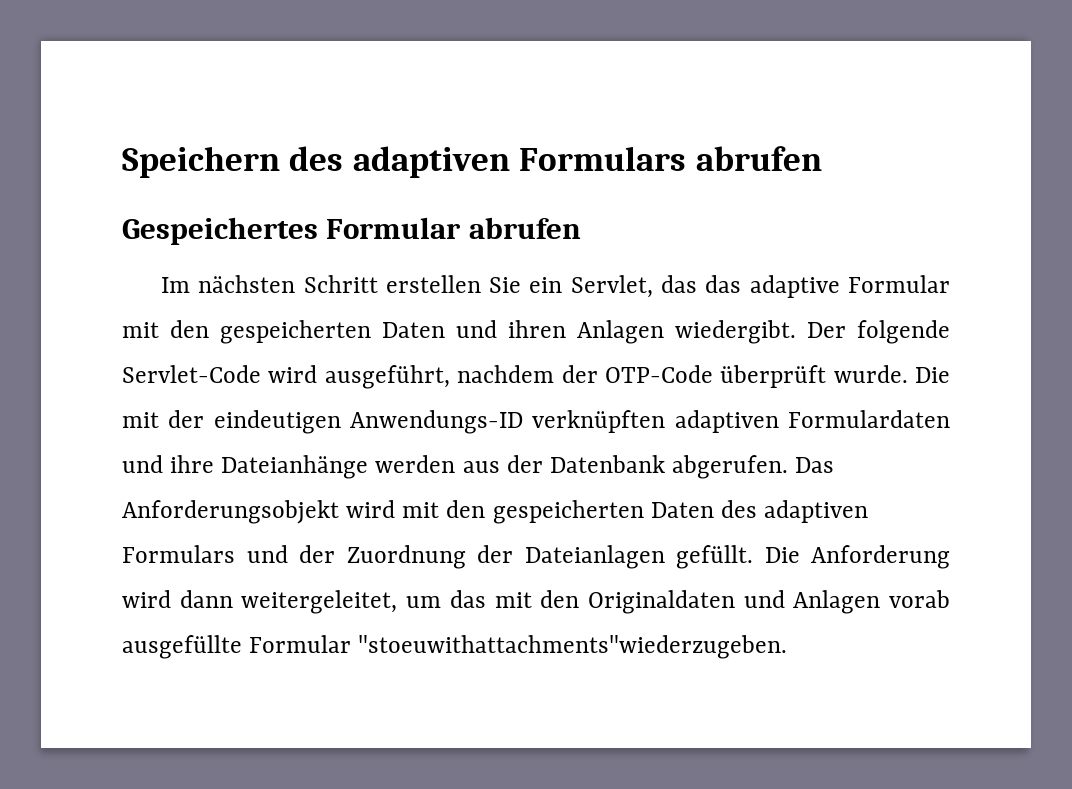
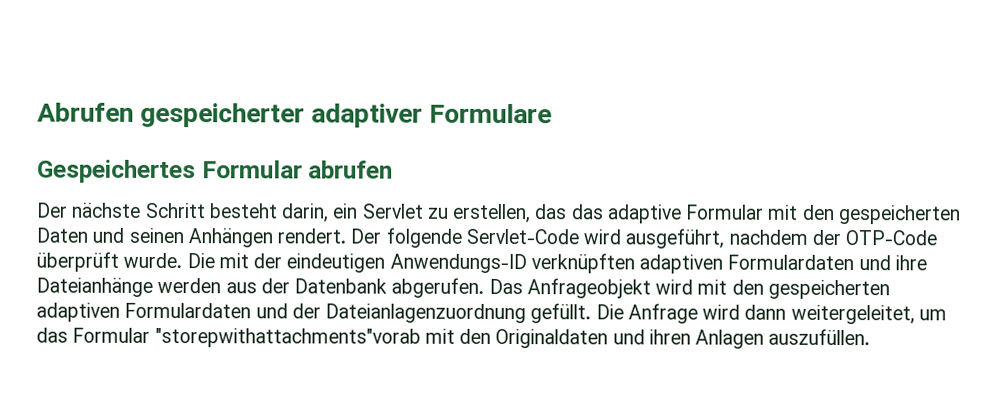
- Speichern des adaptiven Formulars abrufen
+ Abrufen gespeicherter adaptiver Formulare
  Gespeichertes Formular abrufen
- Im nächsten Schritt erstellen Sie ein Servlet, das das adaptive Formular mit den gespeicherten Daten und ihren Anlagen wiedergibt.
+ Der nächste Schritt besteht darin, ein Servlet zu erstellen, das das adaptive Formular mit den gespeicherten Daten und seinen Anhängen rendert.
- Das Anforderungsobjekt wird mit den gespeicherten Daten des adaptiven Formulars und der Zuordnung der Dateianlagen gefüllt.
+ Das Anfrageobjekt wird mit den gespeicherten adaptiven Formulardaten und der Dateianlagenzuordnung gefüllt.
- Die Anforderung wird dann weitergeleitet, um das mit den Originaldaten und Anlagen vorab ausgefüllte Formular "stoeuwithattachments"wiederzugeben.
+ Die Anfrage wird dann weitergeleitet, um das Formular "storepwithattachments"vorab mit den Originaldaten und ihren Anlagen auszufüllen.

